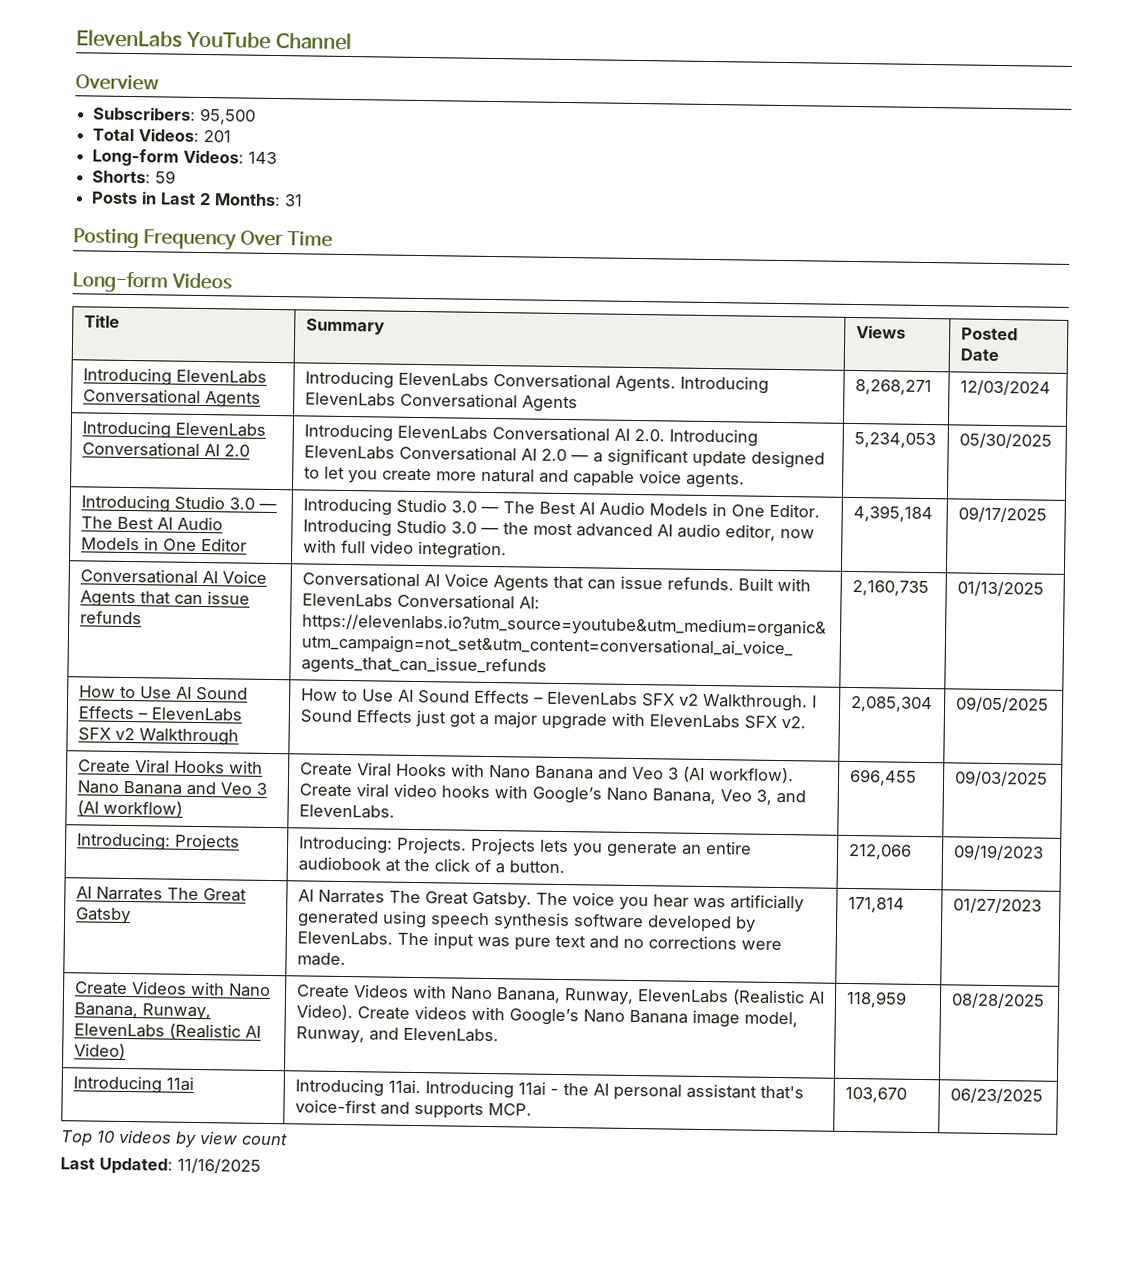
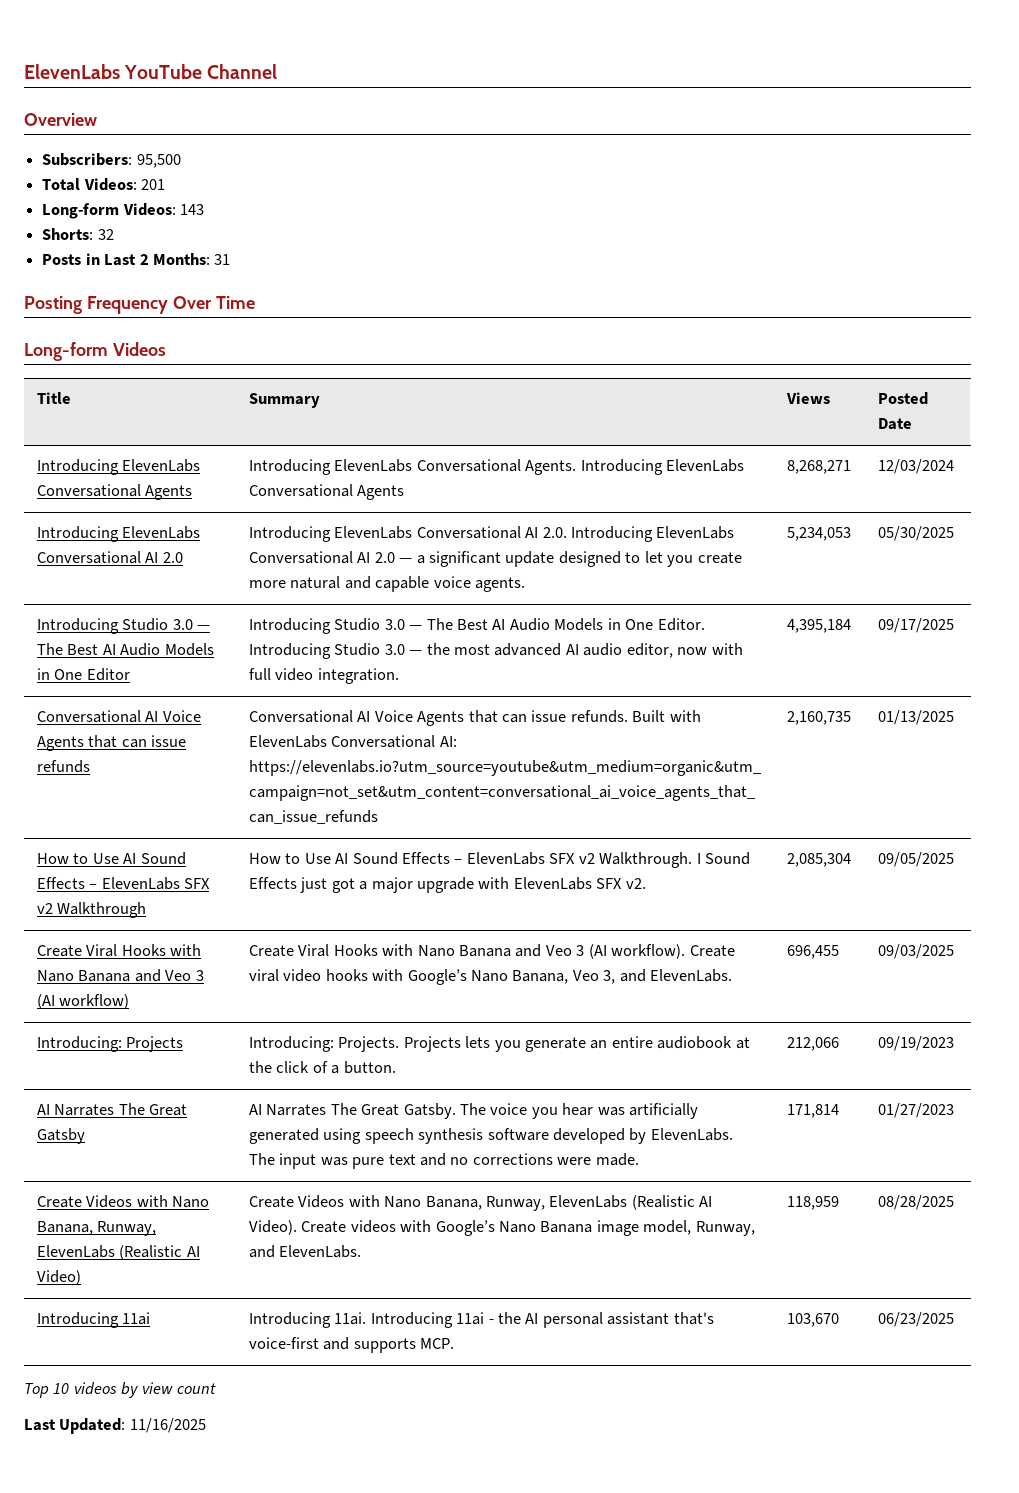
- Shorts: 59
+ Shorts: 32

